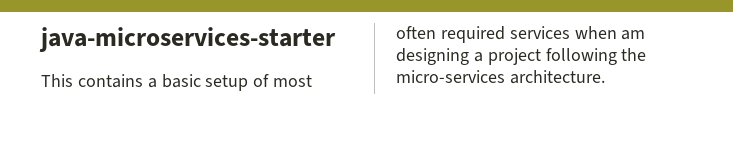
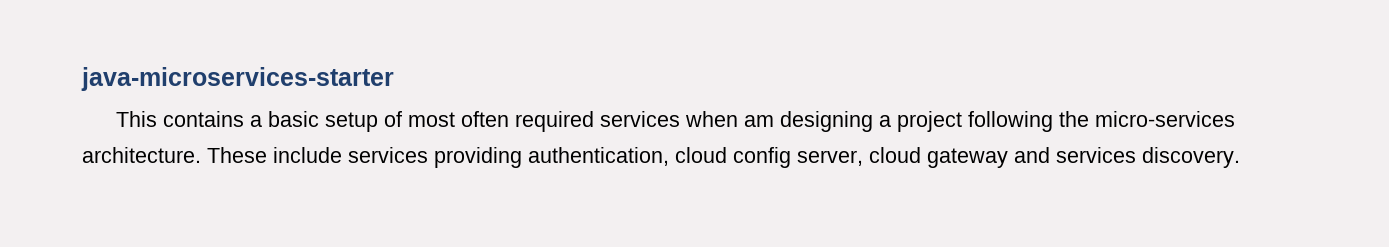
+ These include services providing authentication, cloud config server, cloud gateway and services discovery.

